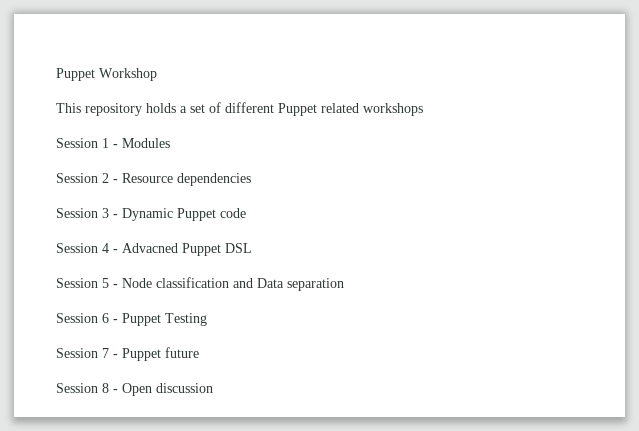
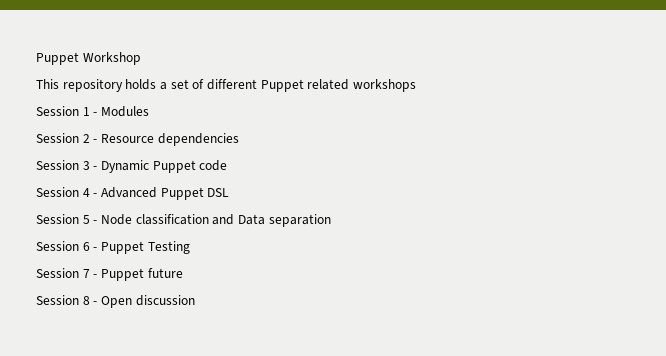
- Session 4 - Advacned Puppet DSL
+ Session 4 - Advanced Puppet DSL

